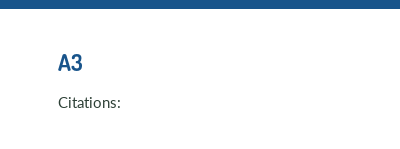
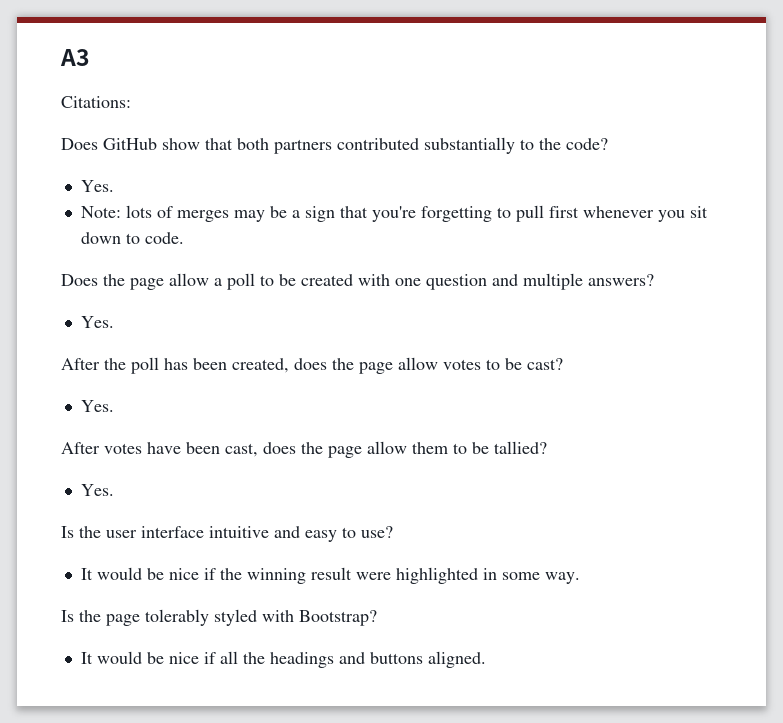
+ Does GitHub show that both partners contributed substantially to the code?
+ Yes.
+ Note: lots of merges may be a sign that you're forgetting to pull first whenever you sit down to code.
+ Does the page allow a poll to be created with one question and multiple answers?
+ Yes.
+ After the poll has been created, does the page allow votes to be cast?
+ Yes.
+ After votes have been cast, does the page allow them to be tallied?
+ Yes.
+ Is the user interface intuitive and easy to use?
+ It would be nice if the winning result were highlighted in some way.
+ Is the page tolerably styled with Bootstrap?
+ It would be nice if all the headings and buttons aligned.

